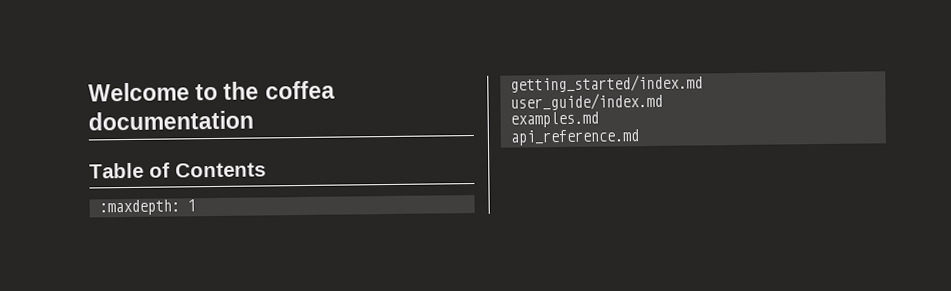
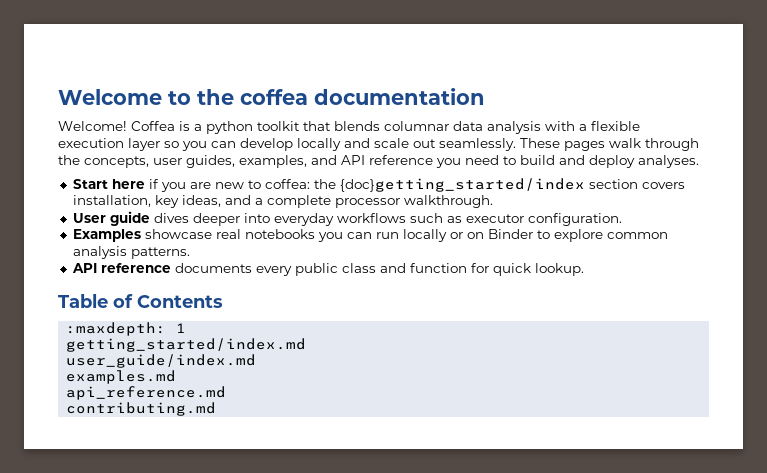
+ Welcome! Coffea is a python toolkit that blends columnar data analysis with a flexible execution layer so you can develop locally and scale out seamlessly. These pages walk through the concepts, user guides, examples, and API reference you need to build and deploy analyses.
+ Start here if you are new to coffea: the {doc}getting_started/index section covers installation, key ideas, and a complete processor walkthrough.
+ User guide dives deeper into everyday workflows such as executor configuration.
+ Examples showcase real notebooks you can run locally or on Binder to explore common analysis patterns.
+ API reference documents every public class and function for quick lookup.
+ contributing.md

